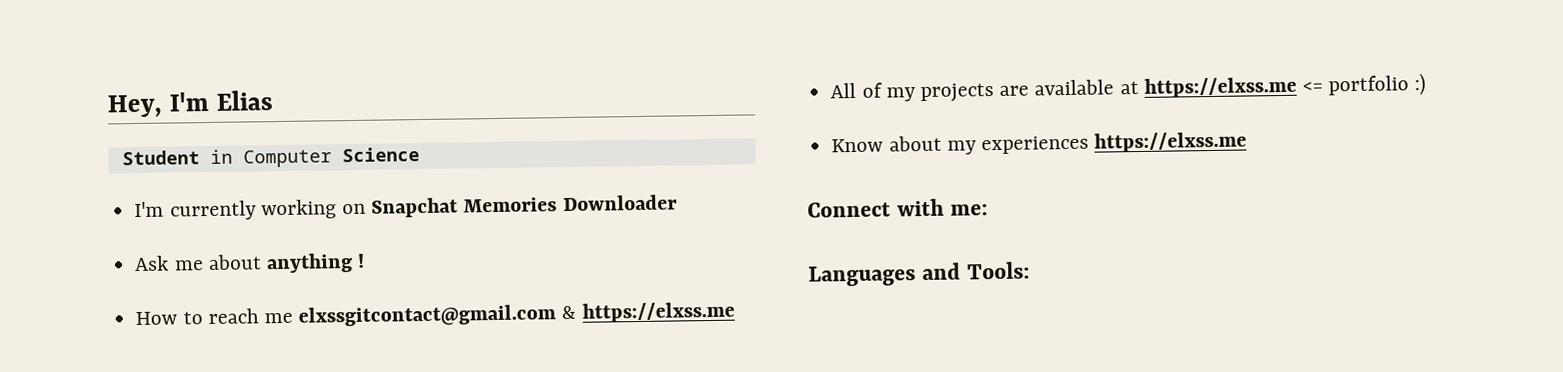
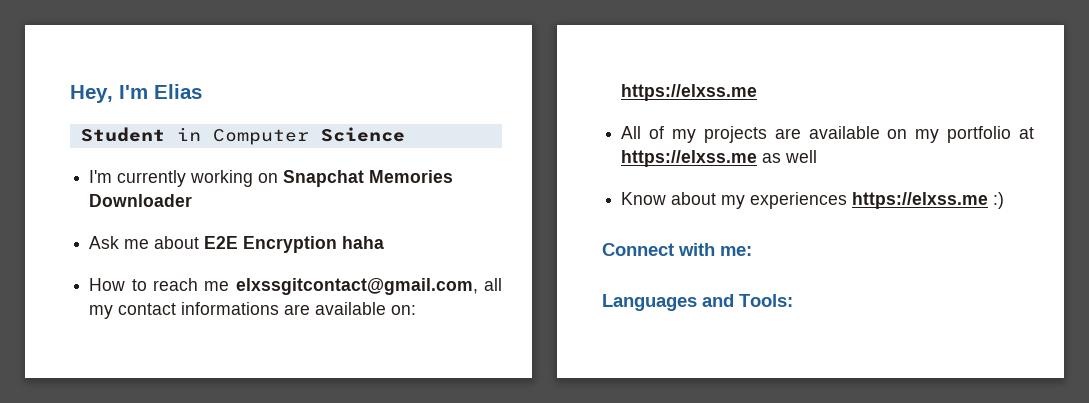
- Ask me about anything !
+ Ask me about E2E Encryption haha
- How to reach me elxssgitcontact@gmail.com & https://elxss.me
+ How to reach me elxssgitcontact@gmail.com, all my contact informations are available on: https://elxss.me
- All of my projects are available at https://elxss.me <= portfolio :)
+ All of my projects are available on my portfolio at https://elxss.me as well
- Know about my experiences https://elxss.me
+ Know about my experiences https://elxss.me :)

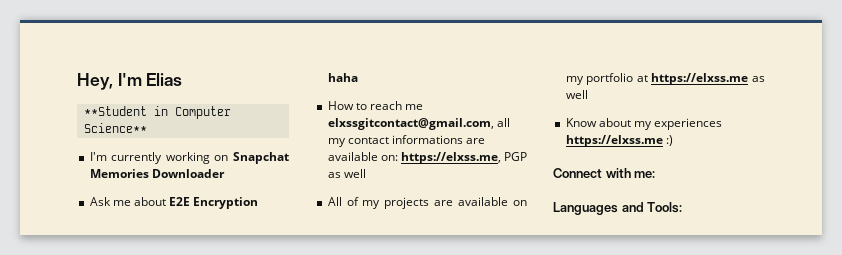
- Student in Computer Science
+ **Student in Computer Science**
- How to reach me elxssgitcontact@gmail.com, all my contact informations are available on: https://elxss.me
+ How to reach me elxssgitcontact@gmail.com, all my contact informations are available on: https://elxss.me, PGP as well

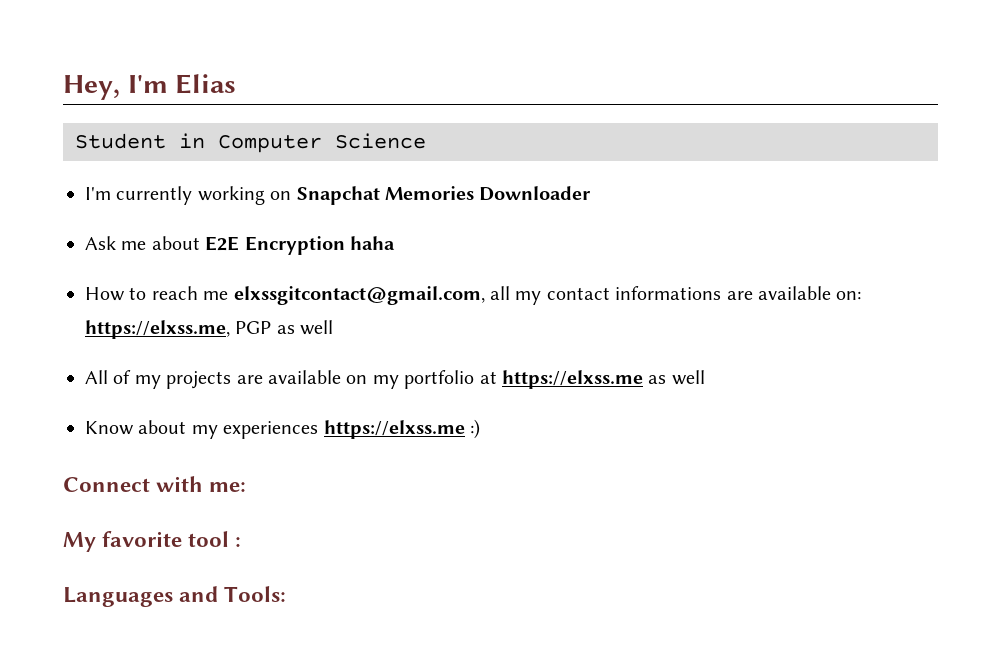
- **Student in Computer Science**
+ Student in Computer Science
+ My favorite tool :

